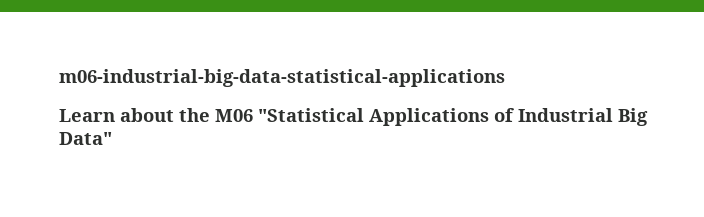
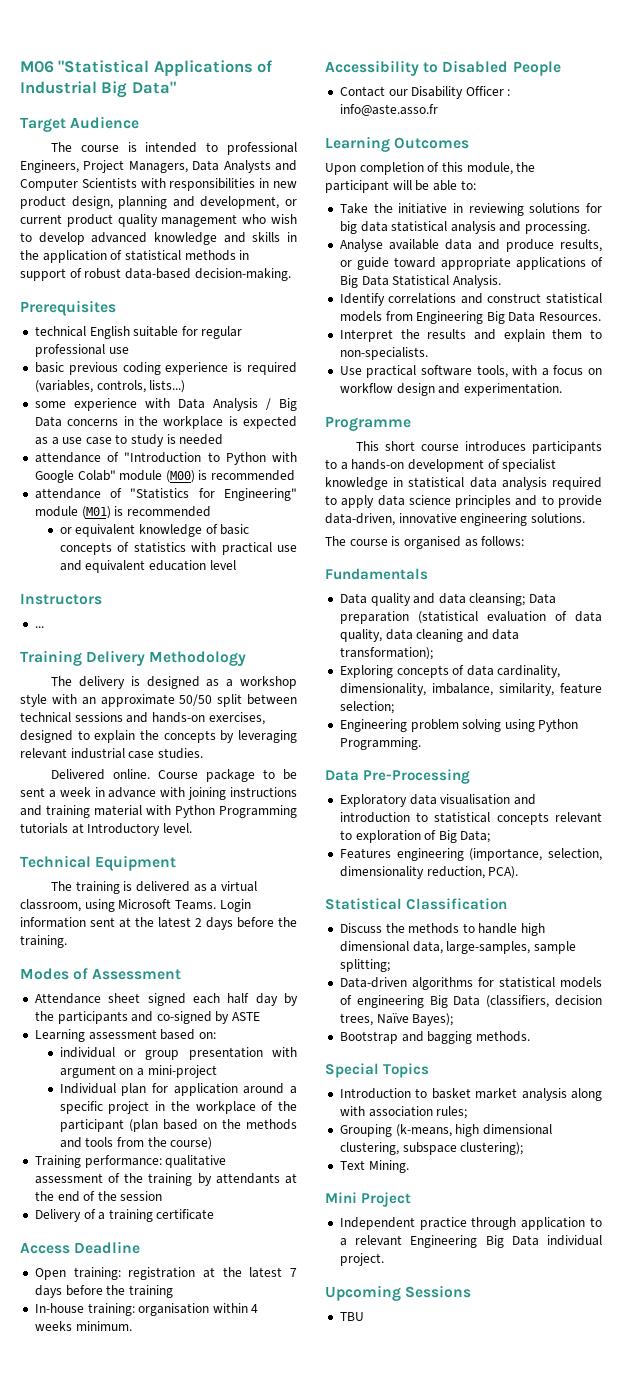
- m06-industrial-big-data-statistical-applications
- Learn about the M06 "Statistical Applications of Industrial Big Data"
+ M06 "Statistical Applications of Industrial Big Data"
+ Target Audience
+ The course is intended to professional Engineers, Project Managers, Data Analysts and Computer Scientists with responsibilities in new product design, planning and development, or current product quality management who wish to develop advanced knowledge and skills in the application of statistical methods in support of robust data-based decision-making.
+ Prerequisites
+ technical English suitable for regular professional use
+ basic previous coding experience is required (variables, controls, lists...)
+ some experience with Data Analysis / Big Data concerns in the workplace is expected as a use case to study is needed
+ attendance of "Introduction to Python with Google Colab" module (M00) is recommended
+ attendance of "Statistics for Engineering" module (M01) is recommended
+ or equivalent knowledge of basic concepts of statistics with practical use and equivalent education level
+ Instructors
+ ...
+ Training Delivery Methodology
+ The delivery is designed as a workshop style with an approximate 50/50 split between technical sessions and hands-on exercises, designed to explain the concepts by leveraging relevant industrial case studies.
+ Delivered online. Course package to be sent a week in advance with joining instructions and training material with Python Programming tutorials at Introductory level.
+ Technical Equipment
+ The training is delivered as a virtual classroom, using Microsoft Teams. Login information sent at the latest 2 days before the training.
+ Modes of Assessment
+ Attendance sheet signed each half day by the participants and co-signed by ASTE
+ Learning assessment based on:
+ individual or group presentation with argument on a mini-project
+ Individual plan for application around a specific project in the workplace of the participant (plan based on the methods and tools from the course)
+ Training performance: qualitative assessment of the training by attendants at the end of the session
+ Delivery of a training certificate
+ Access Deadline
+ Open training: registration at the latest 7 days before the training
+ In-house training: organisation within 4 weeks minimum.
+ Accessibility to Disabled People
+ Contact our Disability Officer : info@aste.asso.fr
+ Learning Outcomes
+ Upon completion of this module, the participant will be able to:
+ Take the initiative in reviewing solutions for big data statistical analysis and processing.
+ Analyse available data and produce results, or guide toward appropriate applications of Big Data Statistical Analysis.
+ Identify correlations and construct statistical models from Engineering Big Data Resources.
+ Interpret the results and explain them to non-specialists.
+ Use practical software tools, with a focus on workflow design and experimentation.
+ Programme
+ This short course introduces participants to a hands-on development of specialist knowledge in statistical data analysis required to apply data science principles and to provide data-driven, innovative engineering solutions.
+ The course is organised as follows:
+ Fundamentals
+ Data quality and data cleansing; Data preparation (statistical evaluation of data quality, data cleaning and data transformation);
+ Exploring concepts of data cardinality, dimensionality, imbalance, similarity, feature selection;
+ Engineering problem solving using Python Programming.
+ Data Pre-Processing
+ Exploratory data visualisation and introduction to statistical concepts relevant to exploration of Big Data;
+ Features engineering (importance, selection, dimensionality reduction, PCA).
+ Statistical Classification
+ Discuss the methods to handle high dimensional data, large-samples, sample splitting;
+ Data-driven algorithms for statistical models of engineering Big Data (classifiers, decision trees, Naïve Bayes);
+ Bootstrap and bagging methods.
+ Special Topics
+ Introduction to basket market analysis along with association rules;
+ Grouping (k-means, high dimensional clustering, subspace clustering);
+ Text Mining.
+ Mini Project
+ Independent practice through application to a relevant Engineering Big Data individual project.
+ Upcoming Sessions
+ TBU

